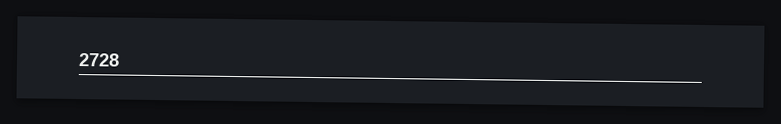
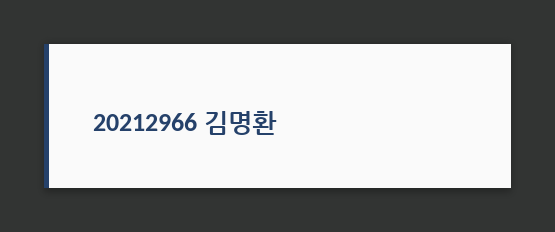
- 2728
+ 20212966 김명환

